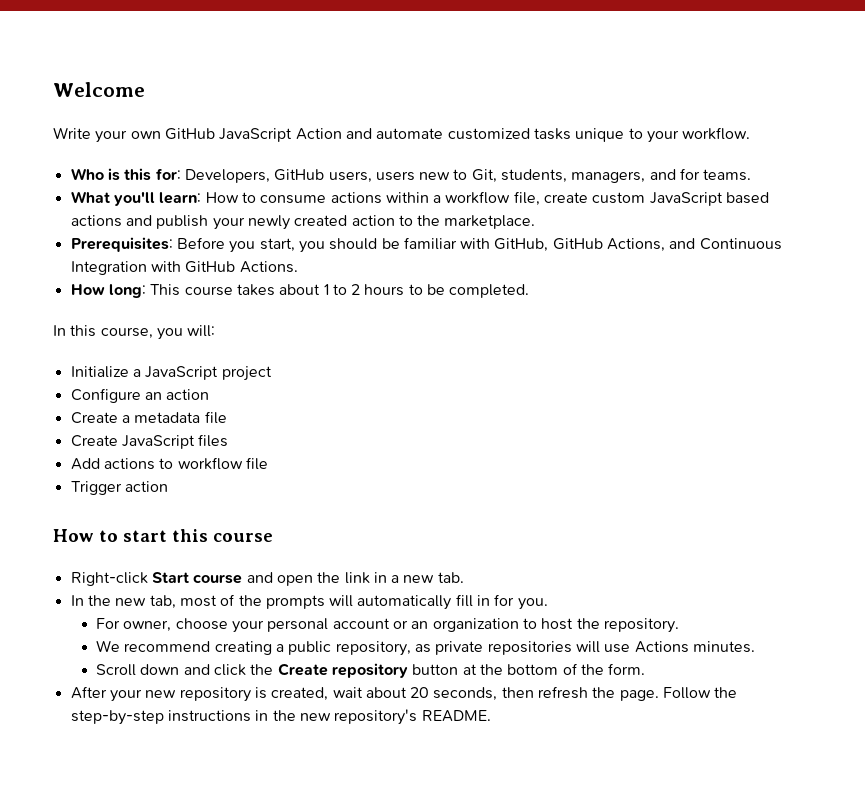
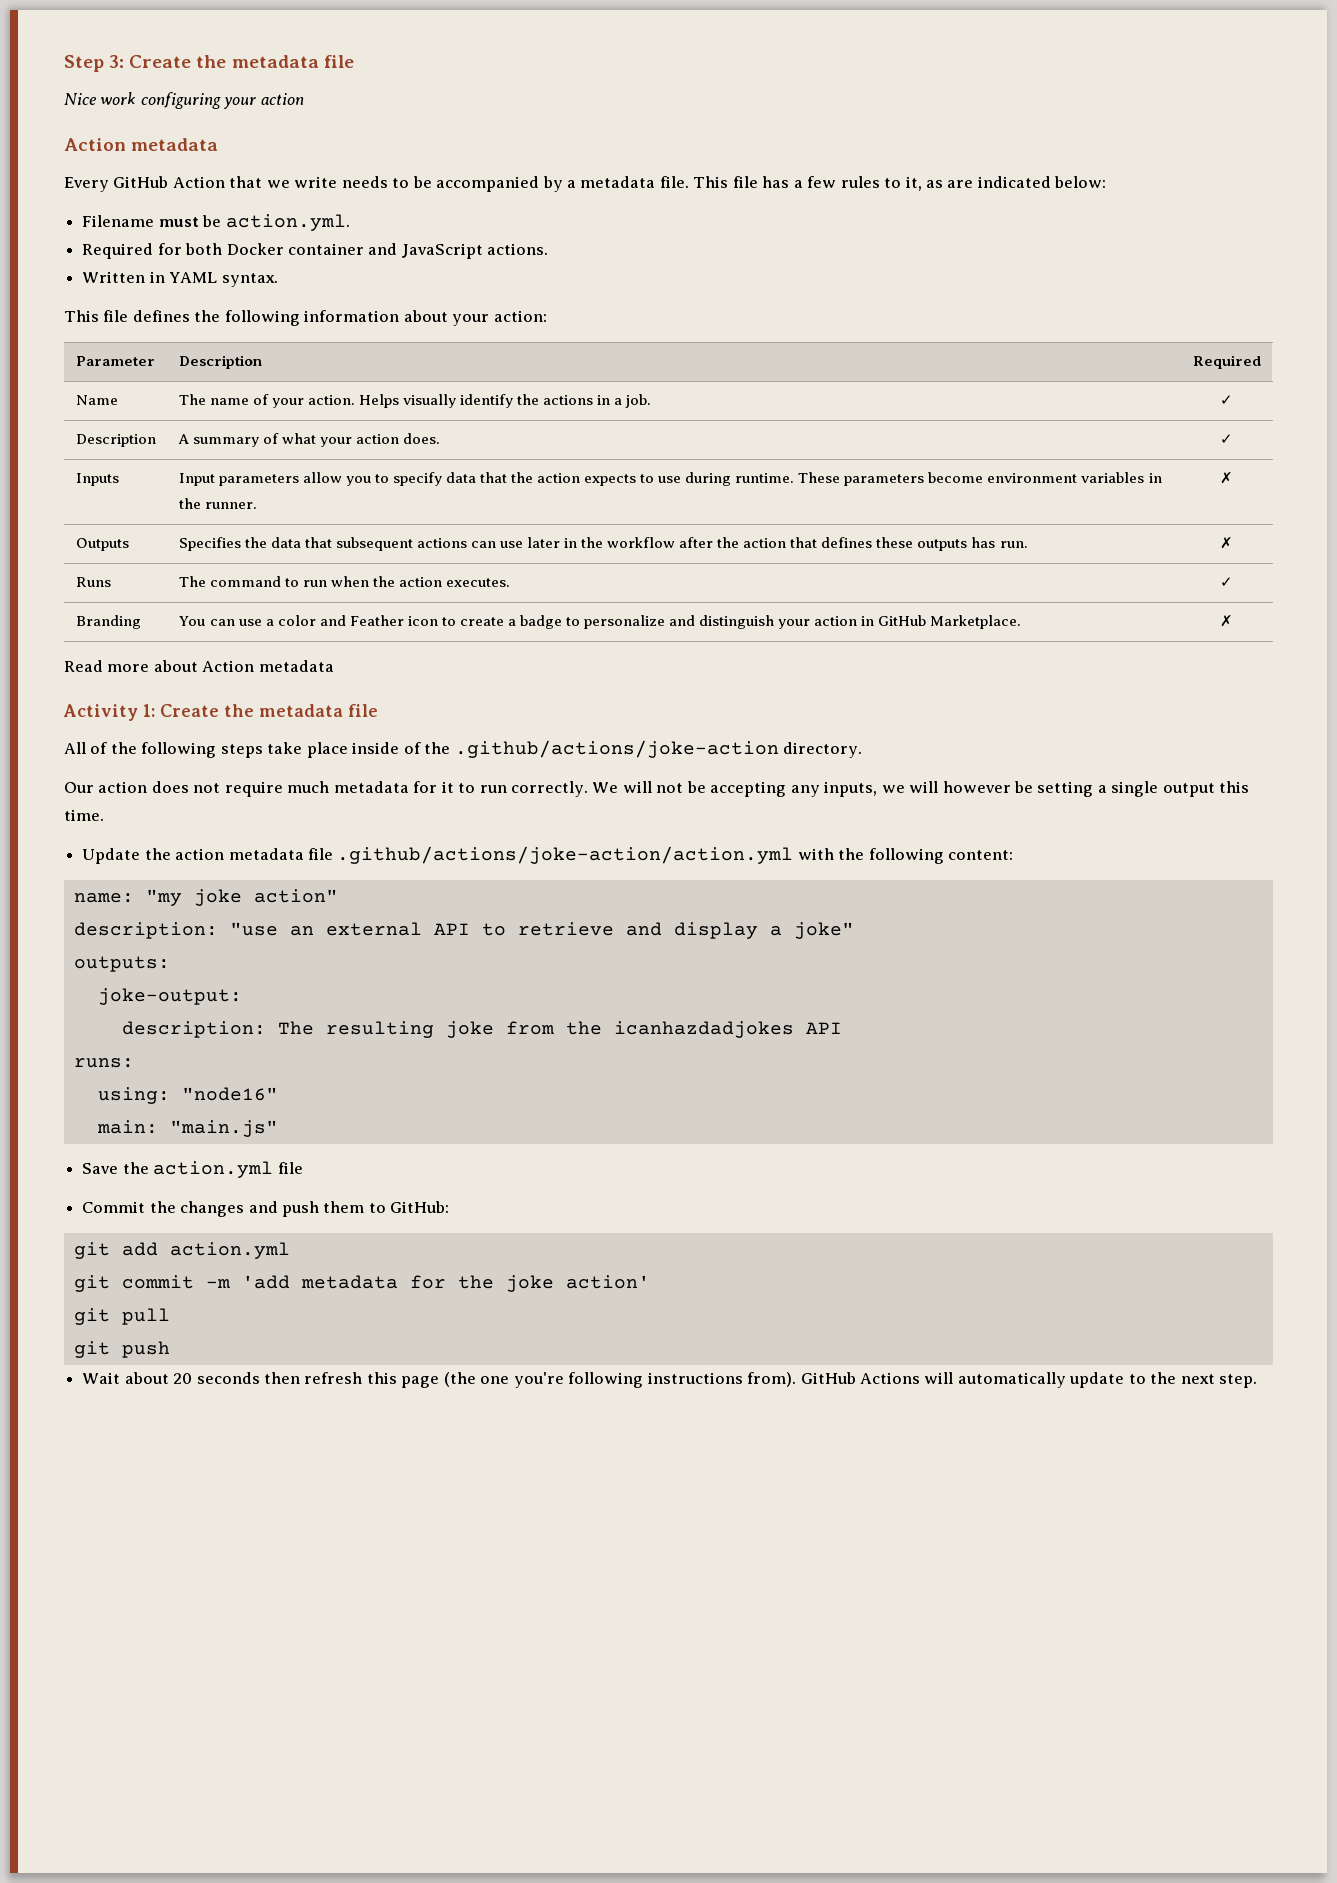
- Welcome
- Write your own GitHub JavaScript Action and automate customized tasks unique to your workflow.
- Who is this for: Developers, GitHub users, users new to Git, students, managers, and for teams.
- What you'll learn: How to consume actions within a workflow file, create custom JavaScript based actions and publish your newly created action to the marketplace.
- Prerequisites: Before you start, you should be familiar with GitHub, GitHub Actions, and Continuous Integration with GitHub Actions.
- How long: This course takes about 1 to 2 hours to be completed.
- In this course, you will:
- Initialize a JavaScript project
- Configure an action
- Create a metadata file
- Create JavaScript files
- Add actions to workflow file
- Trigger action
- How to start this course
- Right-click Start course and open the link in a new tab.
- In the new tab, most of the prompts will automatically fill in for you.
- For owner, choose your personal account or an organization to host the repository.
- We recommend creating a public repository, as private repositories will use Actions minutes.
- Scroll down and click the Create repository button at the bottom of the form.
- After your new repository is created, wait about 20 seconds, then refresh the page. Follow the step-by-step instructions in the new repository's README.
+ Step 3: Create the metadata file
+ Nice work configuring your action
+ Action metadata
+ Every GitHub Action that we write needs to be accompanied by a metadata file. This file has a few rules to it, as are indicated below:
+ Filename must be action.yml.
+ Required for both Docker container and JavaScript actions.
+ Written in YAML syntax.
+ This file defines the following information about your action:
+ Parameter | Description | Required
+ Name | The name of your action. Helps visually identify the actions in a job. | ✓
+ Description | A summary of what your action does. | ✓
+ Inputs | Input parameters allow you to specify data that the action expects to use during runtime. These parameters become environment variables in the runner. | ✗
+ Outputs | Specifies the data that subsequent actions can use later in the workflow after the action that defines these outputs has run. | ✗
+ Runs | The command to run when the action executes. | ✓
+ Branding | You can use a color and Feather icon to create a badge to personalize and distinguish your action in GitHub Marketplace. | ✗
+ Read more about Action metadata
+ Activity 1: Create the metadata file
+ All of the following steps take place inside of the .github/actions/joke-action directory.
+ Our action does not require much metadata for it to run correctly. We will not be accepting any inputs, we will however be setting a single output this time.
+ Update the action metadata file .github/actions/joke-action/action.yml with the following content:
+ name: "my joke action"
+ description: "use an external API to retrieve and display a joke"
+ outputs:
+ joke-output:
+ description: The resulting joke from the icanhazdadjokes API
+ runs:
+ using: "node16"
+ main: "main.js"
+ Save the action.yml file
+ Commit the changes and push them to GitHub:
+ git add action.yml
+ git commit -m 'add metadata for the joke action'
+ git pull
+ git push
+ Wait about 20 seconds then refresh this page (the one you're following instructions from). GitHub Actions will automatically update to the next step.

